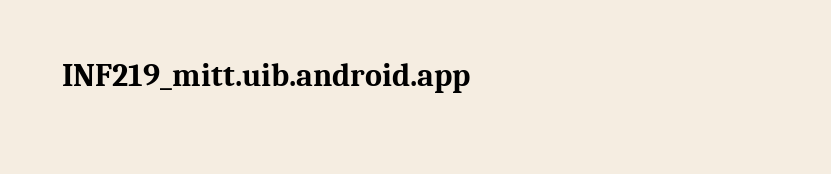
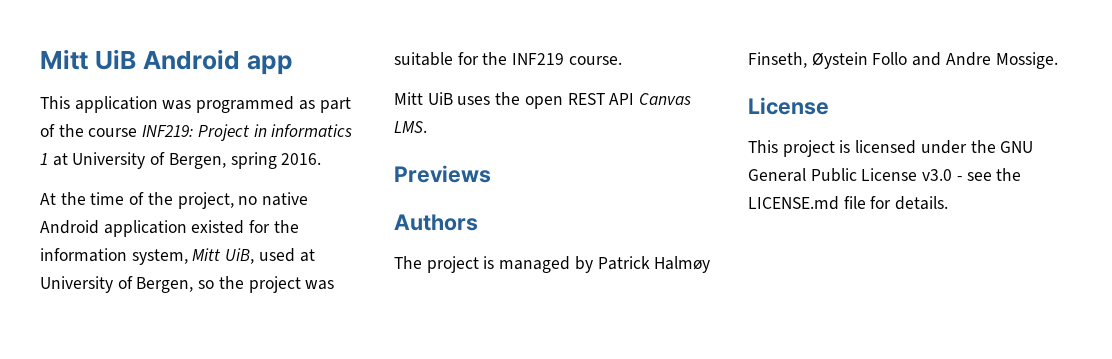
- INF219_mitt.uib.android.app
+ Mitt UiB Android app
+ This application was programmed as part of the course INF219: Project in informatics 1 at University of Bergen, spring 2016.
+ At the time of the project, no native Android application existed for the information system, Mitt UiB, used at University of Bergen, so the project was suitable for the INF219 course.
+ Mitt UiB uses the open REST API Canvas LMS.
+ Previews
+ Authors
+ The project is managed by Patrick Halmøy Finseth, Øystein Follo and Andre Mossige.
+ License
+ This project is licensed under the GNU General Public License v3.0 - see the LICENSE.md file for details.

